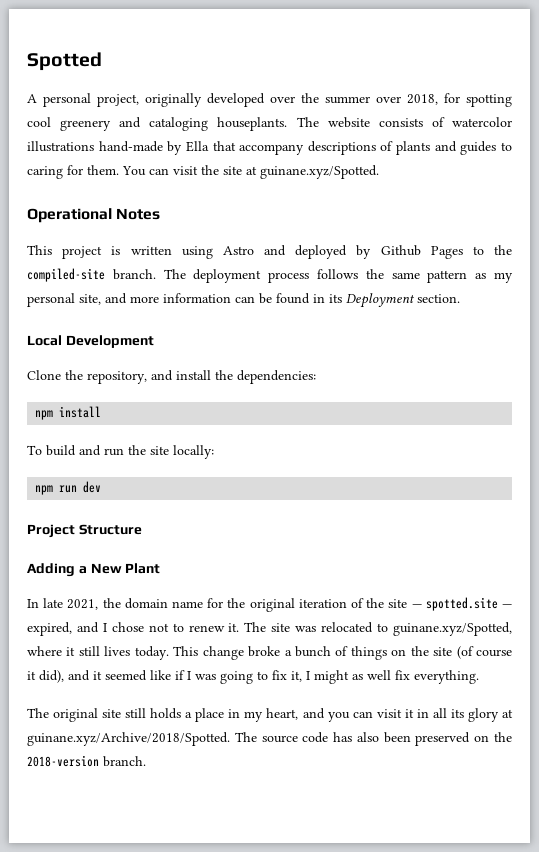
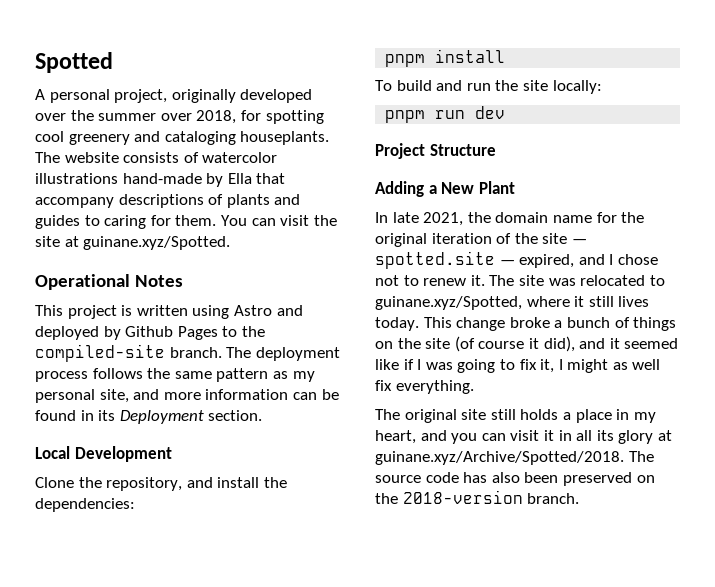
- npm install
+ pnpm install
- npm run dev
+ pnpm run dev
- The original site still holds a place in my heart, and you can visit it in all its glory at guinane.xyz/Archive/2018/Spotted. The source code has also been preserved on the 2018-version branch.
+ The original site still holds a place in my heart, and you can visit it in all its glory at guinane.xyz/Archive/Spotted/2018. The source code has also been preserved on the 2018-version branch.

